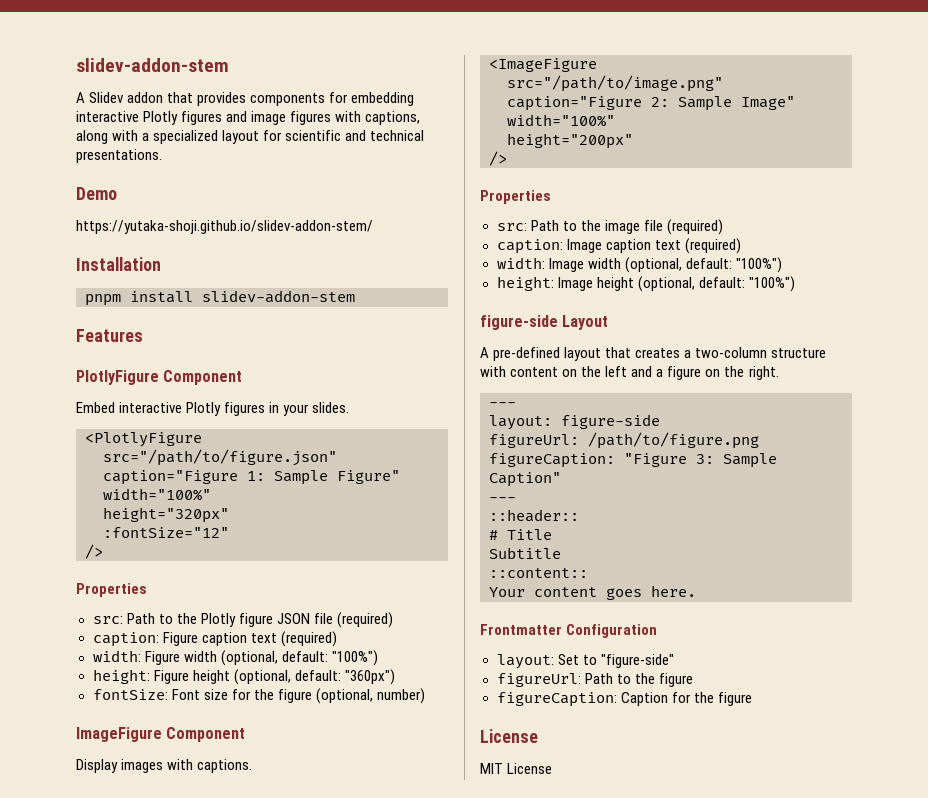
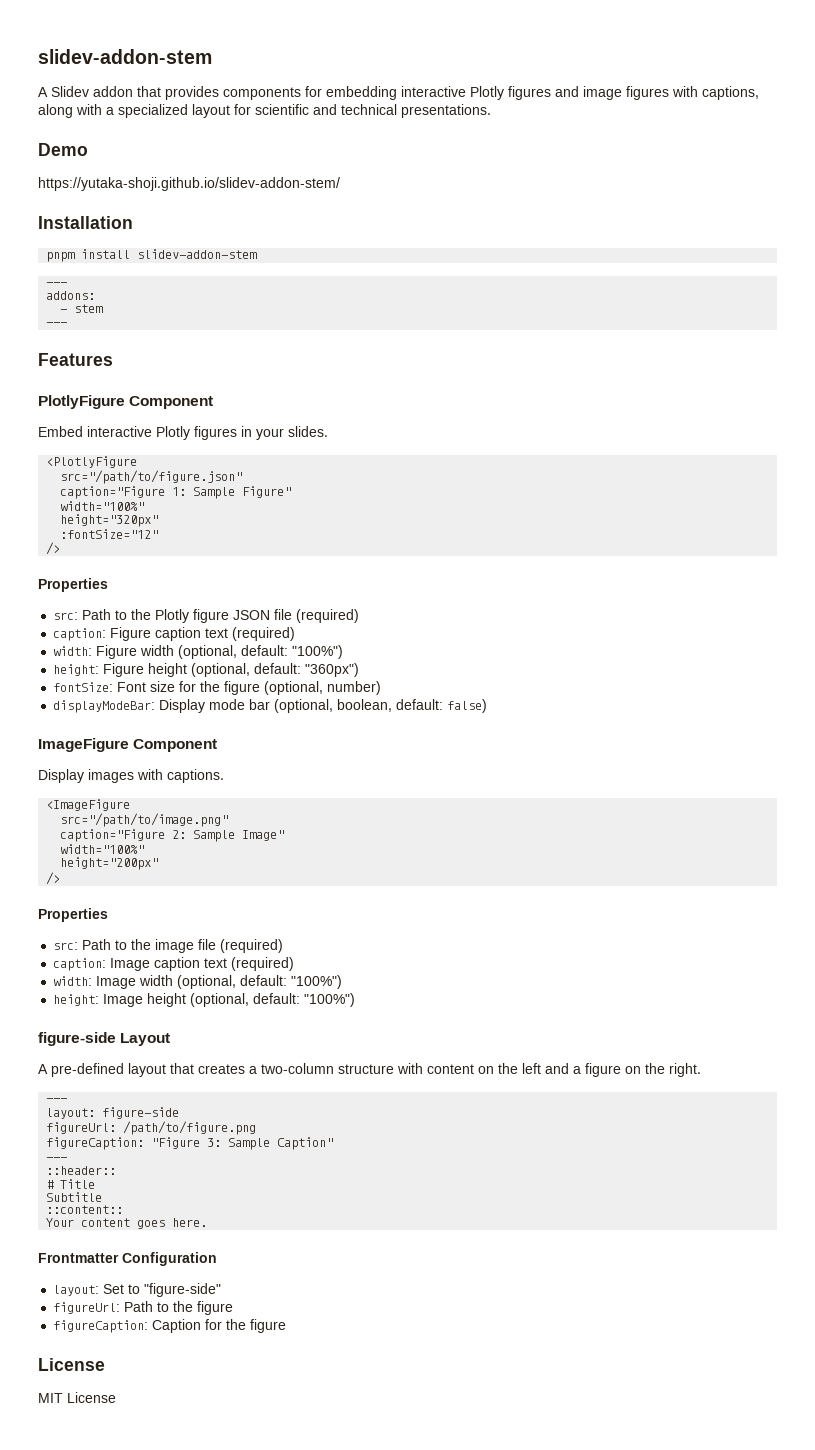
  pnpm install slidev-addon-stem
+ ---
+ addons:
+ - stem
+ ---
+ displayModeBar: Display mode bar (optional, boolean, default: false)

